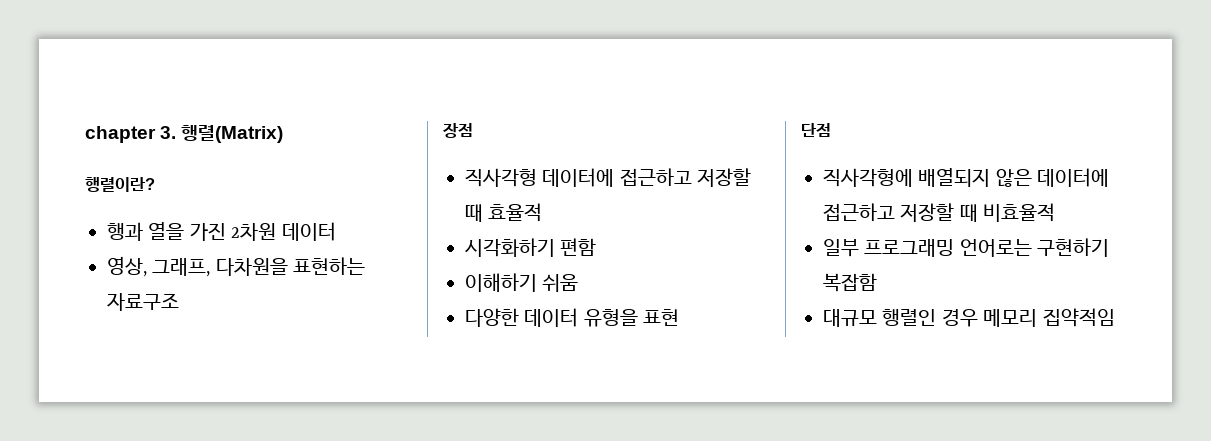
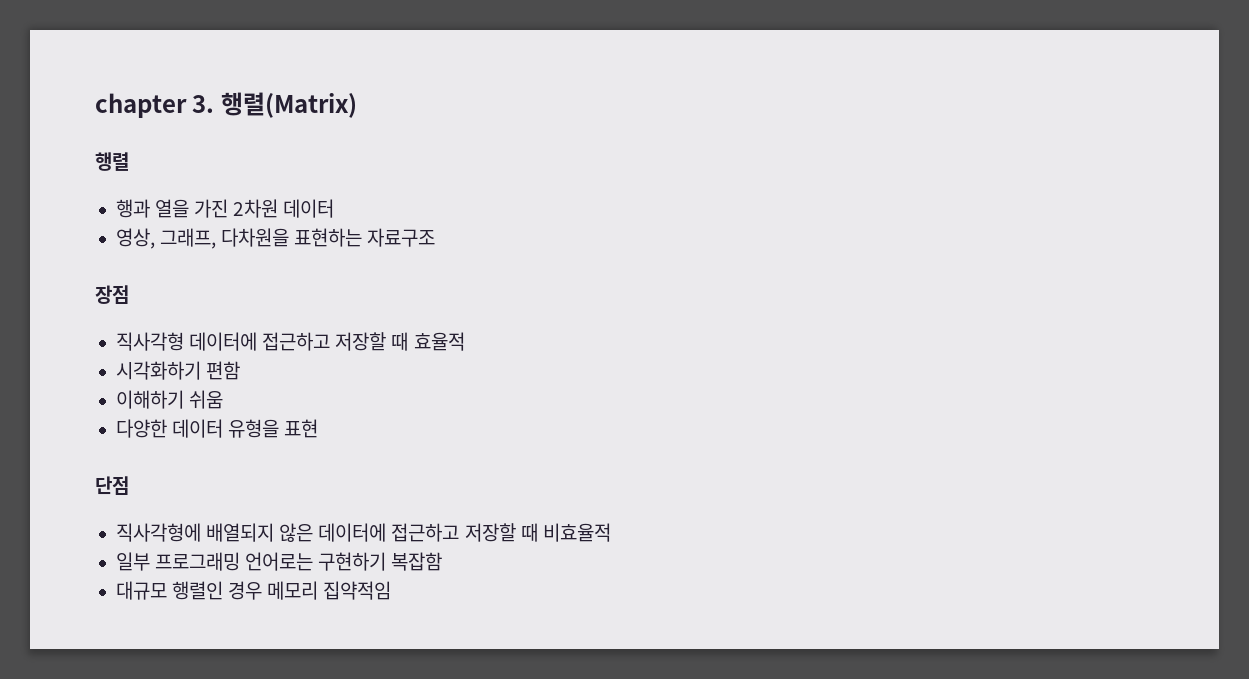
- 행렬이란?
+ 행렬

